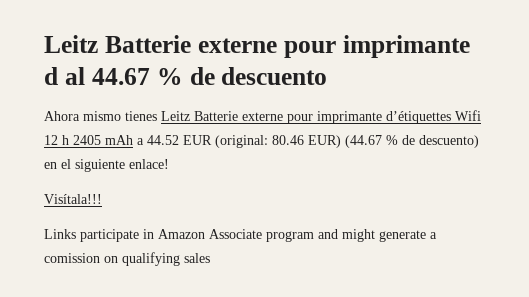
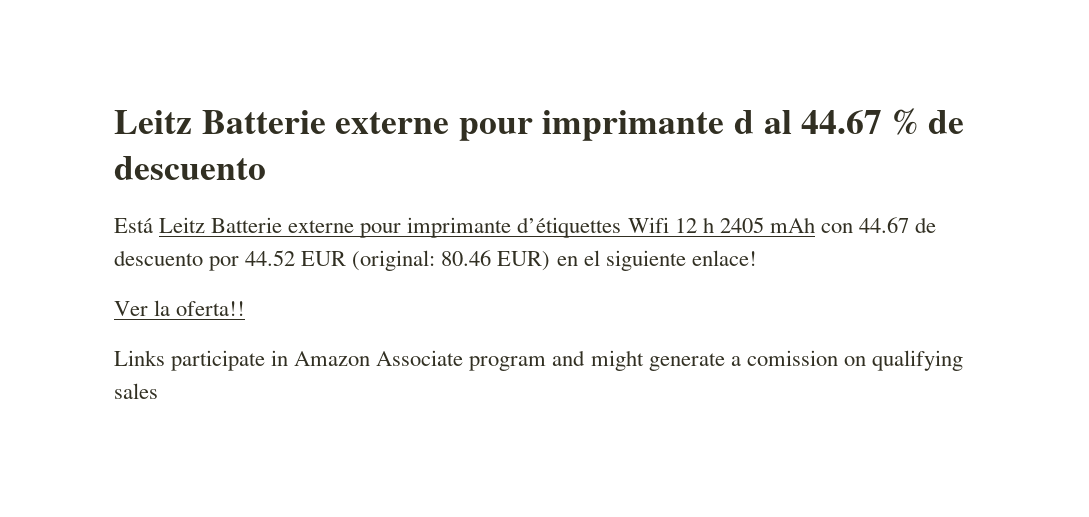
- Ahora mismo tienes Leitz Batterie externe pour imprimante d’étiquettes Wifi 12 h 2405 mAh a 44.52 EUR (original: 80.46 EUR) (44.67 % de descuento) en el siguiente enlace!
+ Está Leitz Batterie externe pour imprimante d’étiquettes Wifi 12 h 2405 mAh con 44.67 de descuento por 44.52 EUR (original: 80.46 EUR) en el siguiente enlace!
- Visítala!!!
+ Ver la oferta!!

